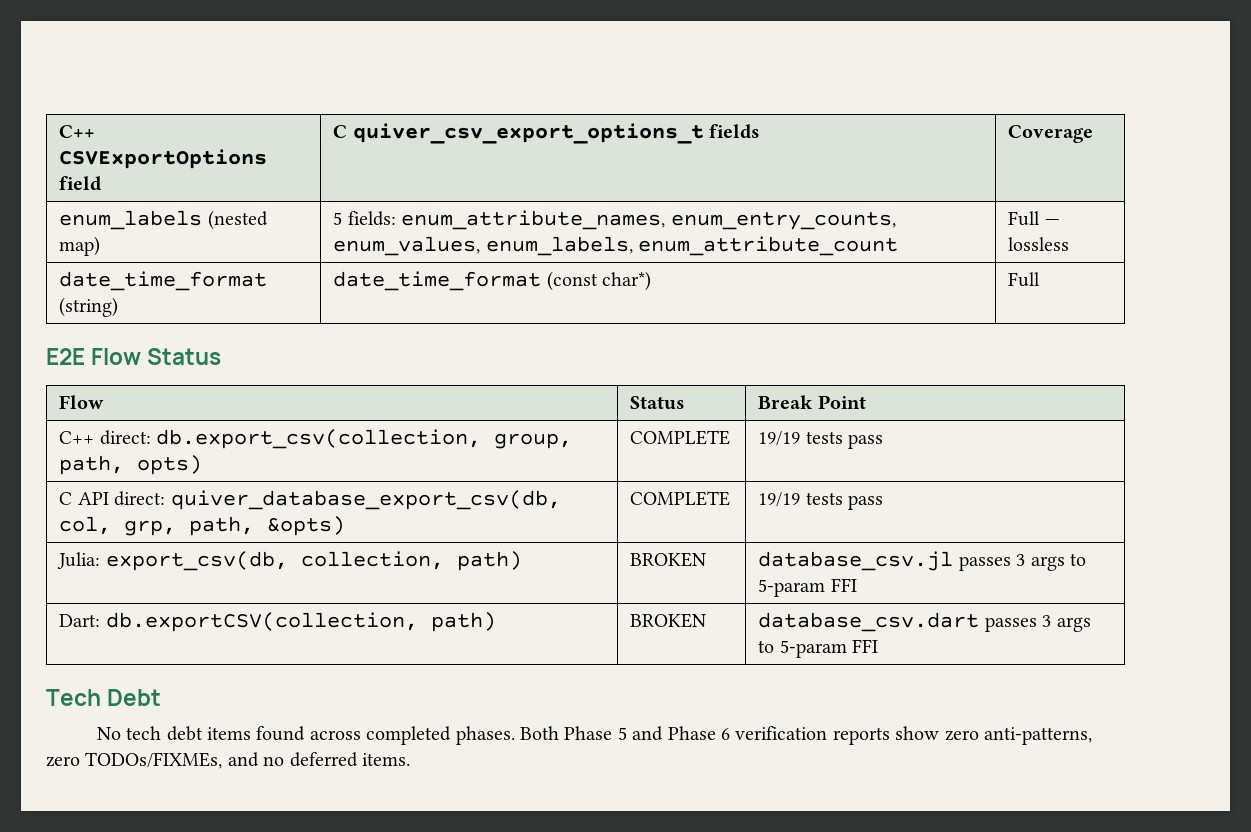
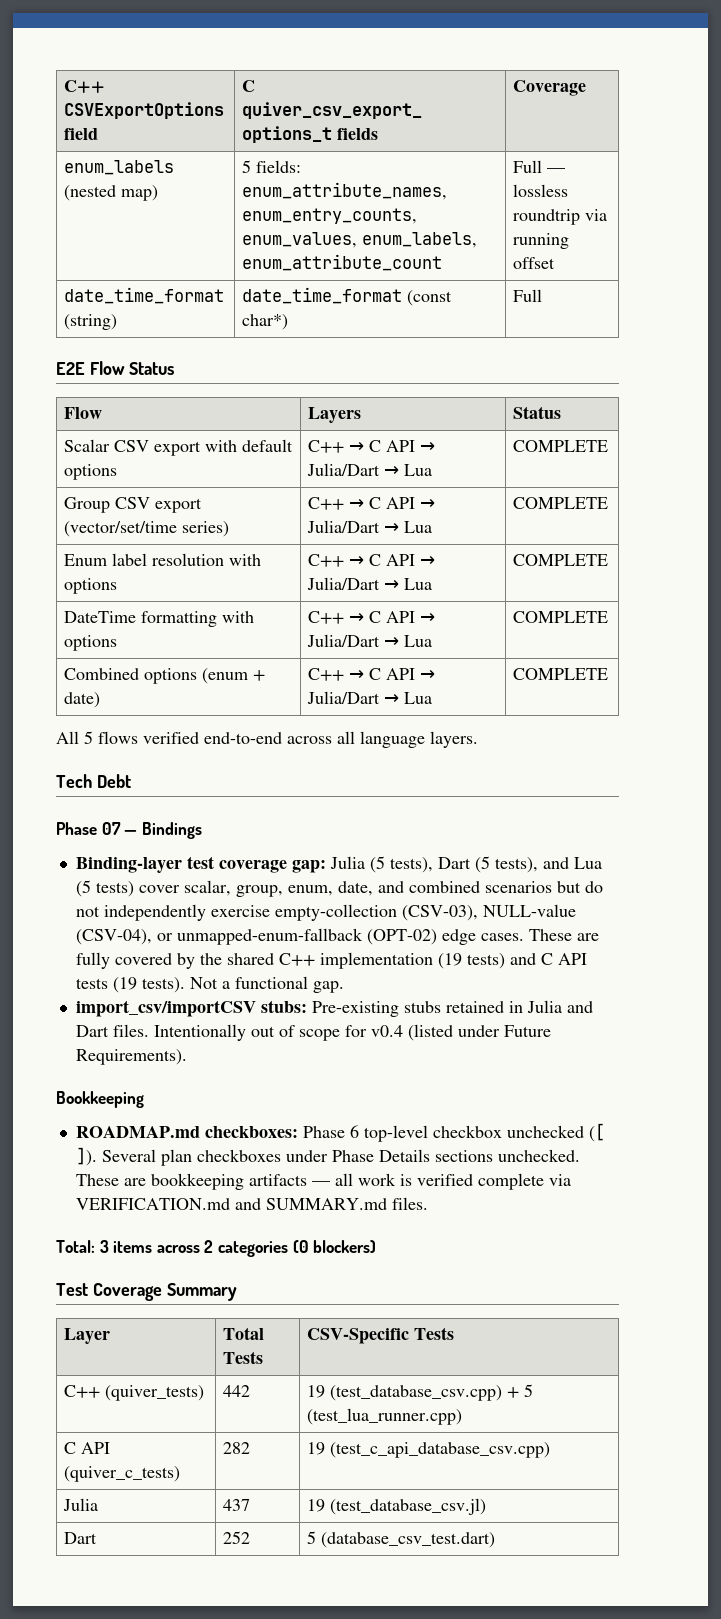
- enum_labels (nested map) | 5 fields: enum_attribute_names, enum_entry_counts, enum_values, enum_labels, enum_attribute_count | Full — lossless
+ enum_labels (nested map) | 5 fields: enum_attribute_names, enum_entry_counts, enum_values, enum_labels, enum_attribute_count | Full — lossless roundtrip via running offset
- Flow | Status | Break Point
- C++ direct: db.export_csv(collection, group, path, opts) | COMPLETE | 19/19 tests pass
- C API direct: quiver_database_export_csv(db, col, grp, path, &opts) | COMPLETE | 19/19 tests pass
- Julia: export_csv(db, collection, path) | BROKEN | database_csv.jl passes 3 args to 5-param FFI
- Dart: db.exportCSV(collection, path) | BROKEN | database_csv.dart passes 3 args to 5-param FFI
+ Flow | Layers | Status
+ Scalar CSV export with default options | C++ → C API → Julia/Dart → Lua | COMPLETE
+ Group CSV export (vector/set/time series) | C++ → C API → Julia/Dart → Lua | COMPLETE
+ Enum label resolution with options | C++ → C API → Julia/Dart → Lua | COMPLETE
+ DateTime formatting with options | C++ → C API → Julia/Dart → Lua | COMPLETE
+ Combined options (enum + date) | C++ → C API → Julia/Dart → Lua | COMPLETE
+ All 5 flows verified end-to-end across all language layers.
  Tech Debt
- No tech debt items found across completed phases. Both Phase 5 and Phase 6 verification reports show zero anti-patterns, zero TODOs/FIXMEs, and no deferred items.
+ Phase 07 — Bindings
+ Binding-layer test coverage gap: Julia (5 tests), Dart (5 tests), and Lua (5 tests) cover scalar, group, enum, date, and combined scenarios but do not independently exercise empty-collection (CSV-03), NULL-value (CSV-04), or unmapped-enum-fallback (OPT-02) edge cases. These are fully covered by the shared C++ implementation (19 tests) and C API tests (19 tests). Not a functional gap.
+ import_csv/importCSV stubs: Pre-existing stubs retained in Julia and Dart files. Intentionally out of scope for v0.4 (listed under Future Requirements).
+ Bookkeeping
+ ROADMAP.md checkboxes: Phase 6 top-level checkbox unchecked ([ ]). Several plan checkboxes under Phase Details sections unchecked. These are bookkeeping artifacts — all work is verified complete via VERIFICATION.md and SUMMARY.md files.
+ Total: 3 items across 2 categories (0 blockers)
+ Test Coverage Summary
+ Layer | Total Tests | CSV-Specific Tests
+ C++ (quiver_tests) | 442 | 19 (test_database_csv.cpp) + 5 (test_lua_runner.cpp)
+ C API (quiver_c_tests) | 282 | 19 (test_c_api_database_csv.cpp)
+ Julia | 437 | 19 (test_database_csv.jl)
+ Dart | 252 | 5 (database_csv_test.dart)

